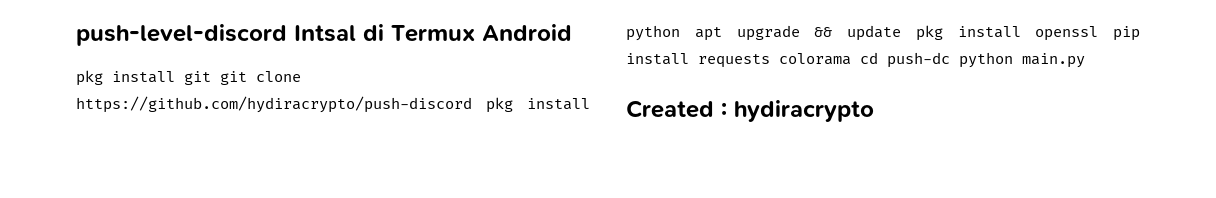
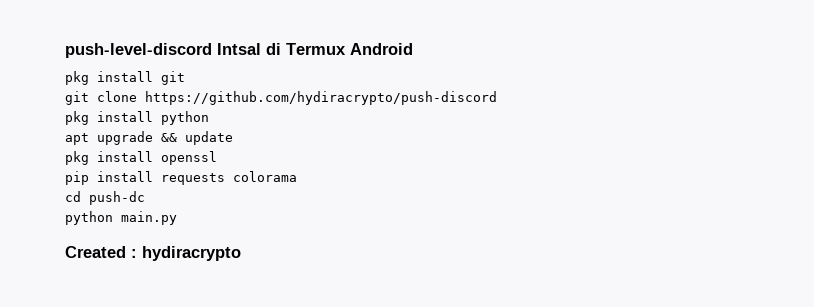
- pkg install git git clone https://github.com/hydiracrypto/push-discord pkg install python apt upgrade && update pkg install openssl pip install requests colorama cd push-dc python main.py
+ pkg install git
+ git clone https://github.com/hydiracrypto/push-discord
+ pkg install python
+ apt upgrade && update
+ pkg install openssl
+ pip install requests colorama
+ cd push-dc
+ python main.py

